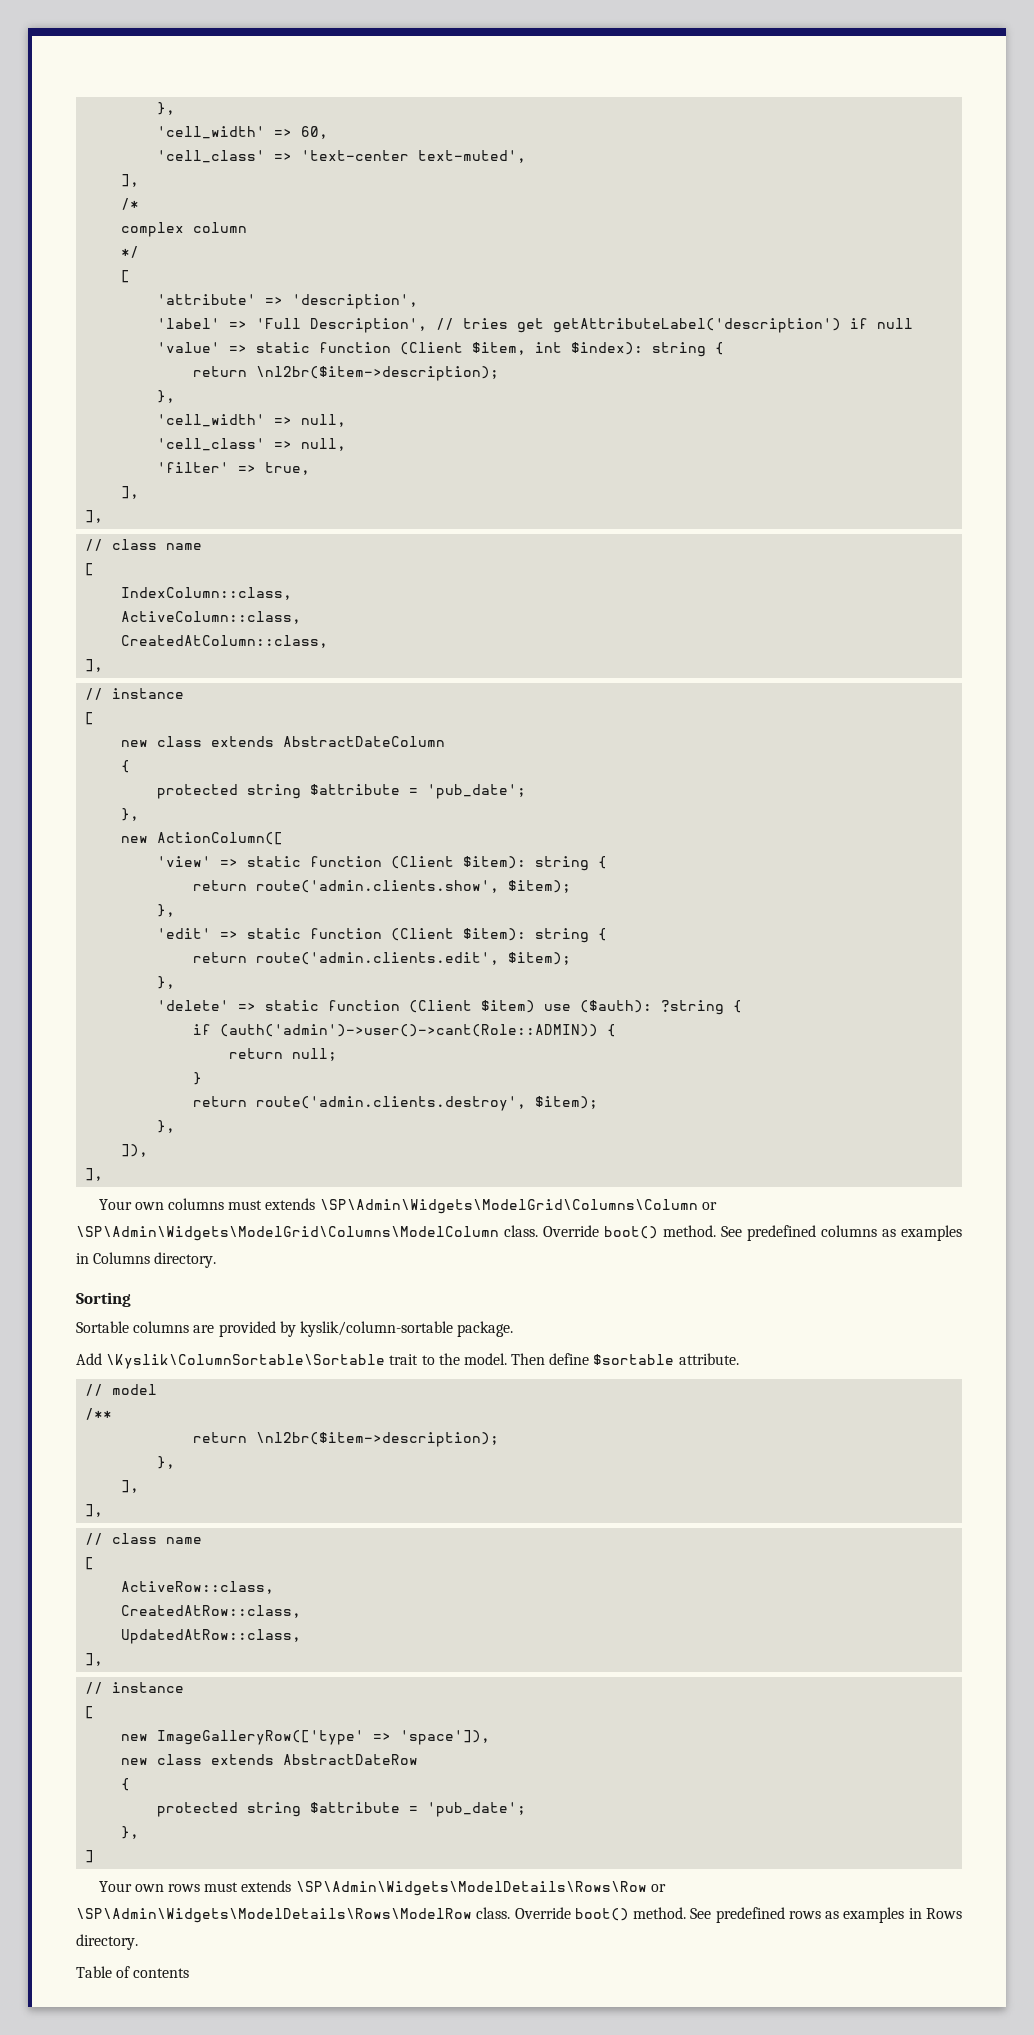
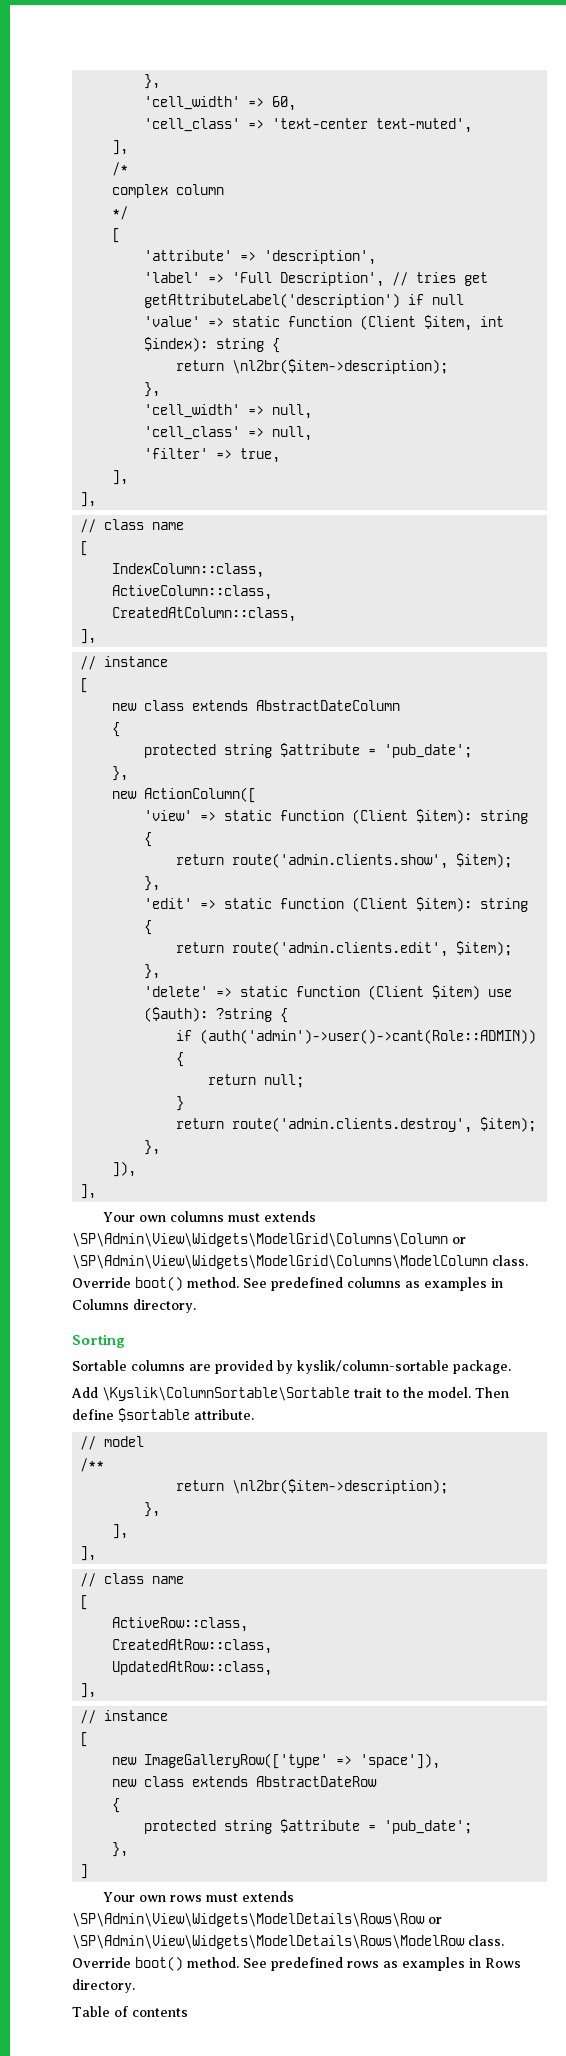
- Your own columns must extends \SP\Admin\Widgets\ModelGrid\Columns\Column or \SP\Admin\Widgets\ModelGrid\Columns\ModelColumn class.
+ Your own columns must extends \SP\Admin\View\Widgets\ModelGrid\Columns\Column or \SP\Admin\View\Widgets\ModelGrid\Columns\ModelColumn class.
- Your own rows must extends \SP\Admin\Widgets\ModelDetails\Rows\Row or \SP\Admin\Widgets\ModelDetails\Rows\ModelRow class.
+ Your own rows must extends \SP\Admin\View\Widgets\ModelDetails\Rows\Row or \SP\Admin\View\Widgets\ModelDetails\Rows\ModelRow class.

